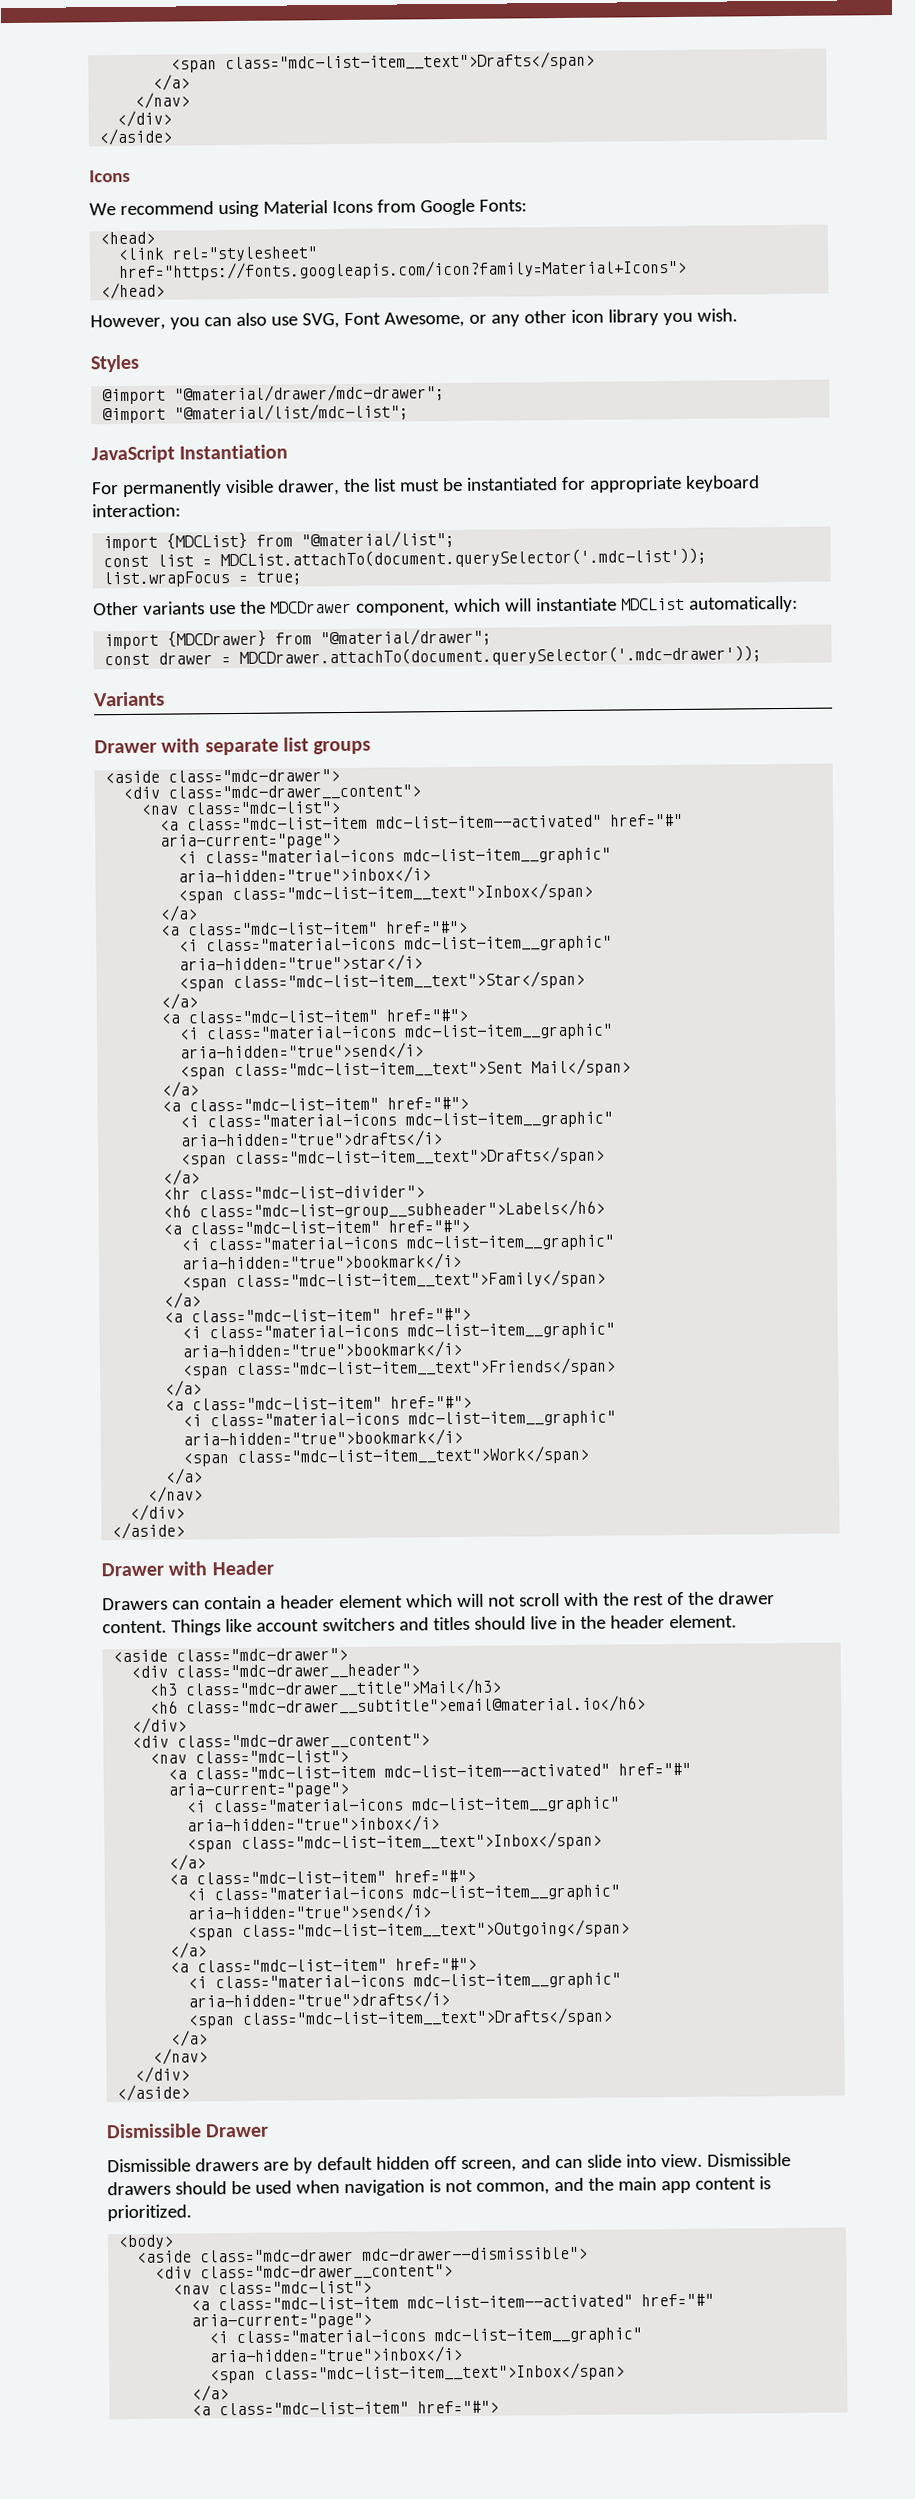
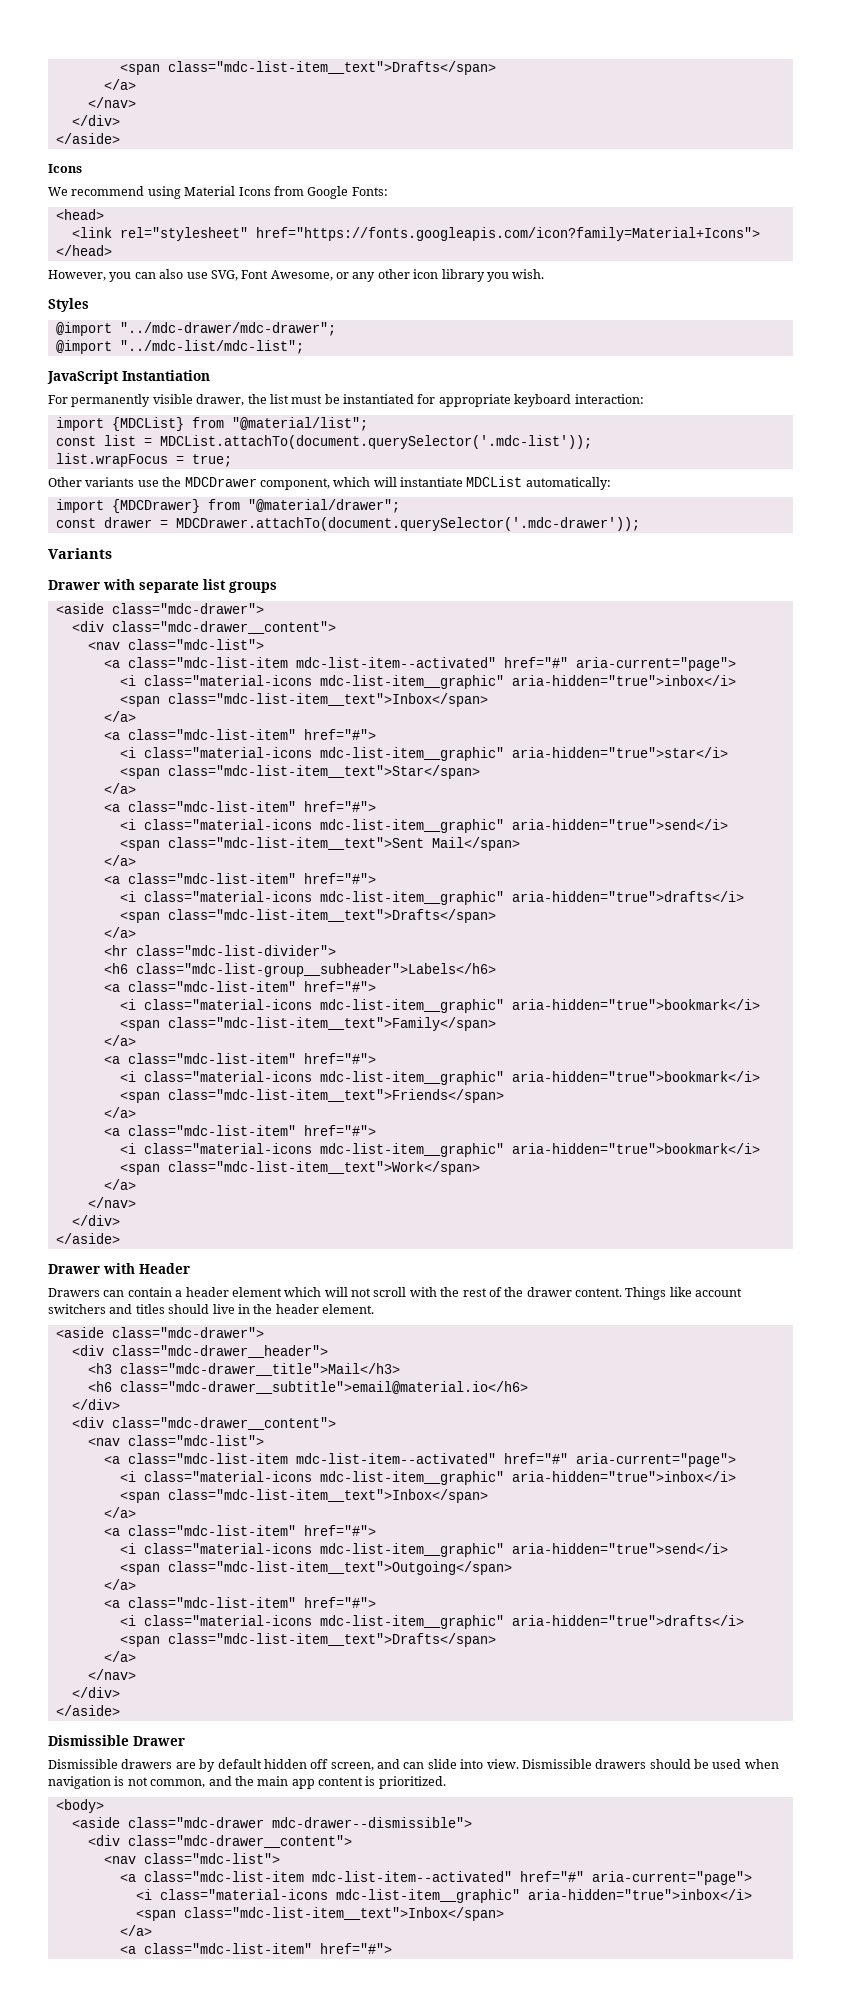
- @import "@material/drawer/mdc-drawer";
- @import "@material/list/mdc-list";
+ @import "../mdc-drawer/mdc-drawer";
+ @import "../mdc-list/mdc-list";

